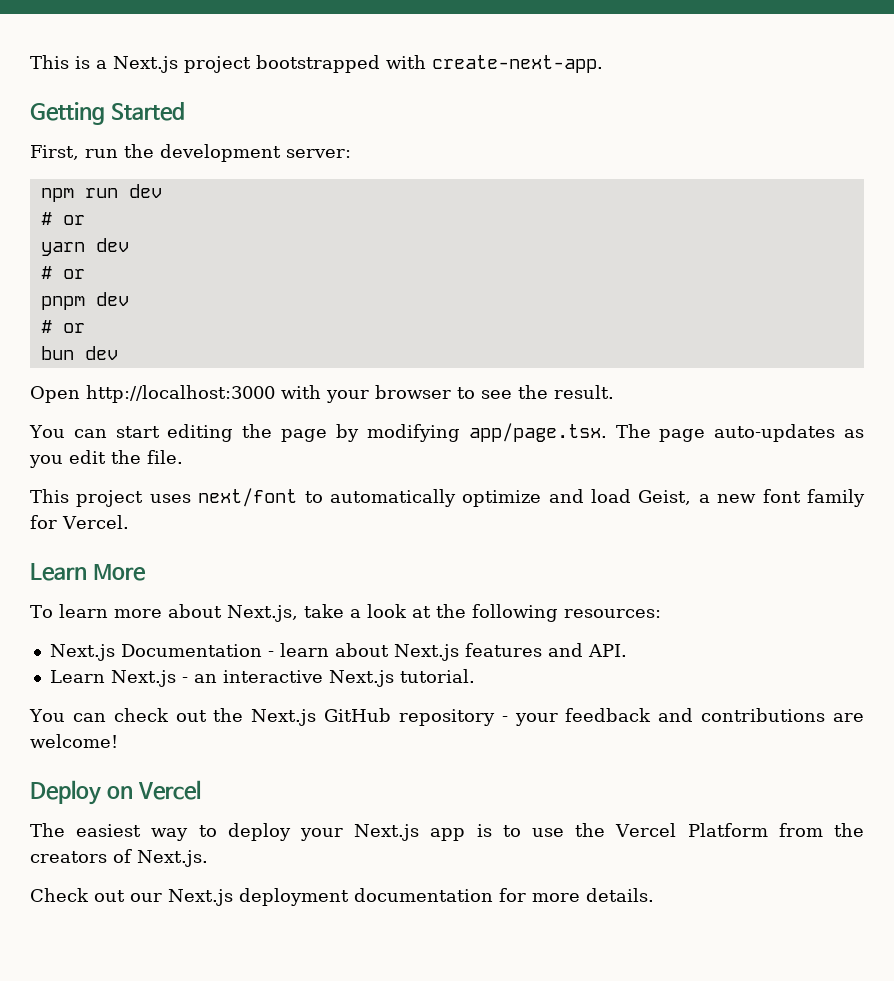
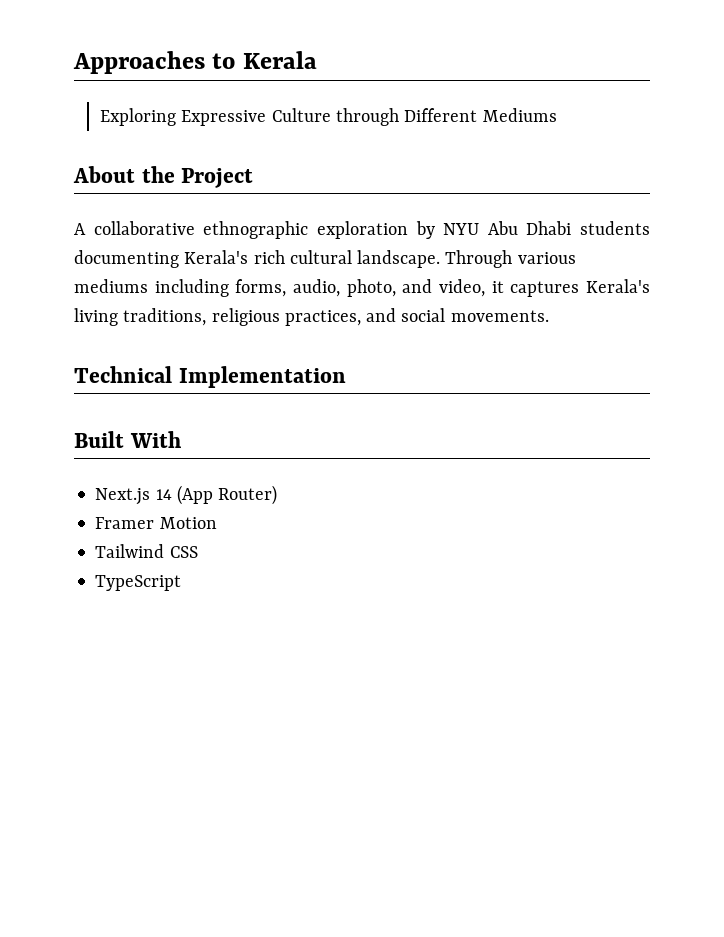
- This is a Next.js project bootstrapped with create-next-app.
- Getting Started
- First, run the development server:
- npm run dev
- # or
- yarn dev
- # or
- pnpm dev
- # or
- bun dev
- Open http://localhost:3000 with your browser to see the result.
- You can start editing the page by modifying app/page.tsx. The page auto-updates as you edit the file.
- This project uses next/font to automatically optimize and load Geist, a new font family for Vercel.
- Learn More
- To learn more about Next.js, take a look at the following resources:
- Next.js Documentation - learn about Next.js features and API.
- Learn Next.js - an interactive Next.js tutorial.
- You can check out the Next.js GitHub repository - your feedback and contributions are welcome!
- Deploy on Vercel
- The easiest way to deploy your Next.js app is to use the Vercel Platform from the creators of Next.js.
- Check out our Next.js deployment documentation for more details.
+ Approaches to Kerala
+ Exploring Expressive Culture through Different Mediums
+ About the Project
+ A collaborative ethnographic exploration by NYU Abu Dhabi students documenting Kerala's rich cultural landscape. Through various mediums including forms, audio, photo, and video, it captures Kerala's living traditions, religious practices, and social movements.
+ Technical Implementation
+ Built With
+ Next.js 14 (App Router)
+ Framer Motion
+ Tailwind CSS
+ TypeScript

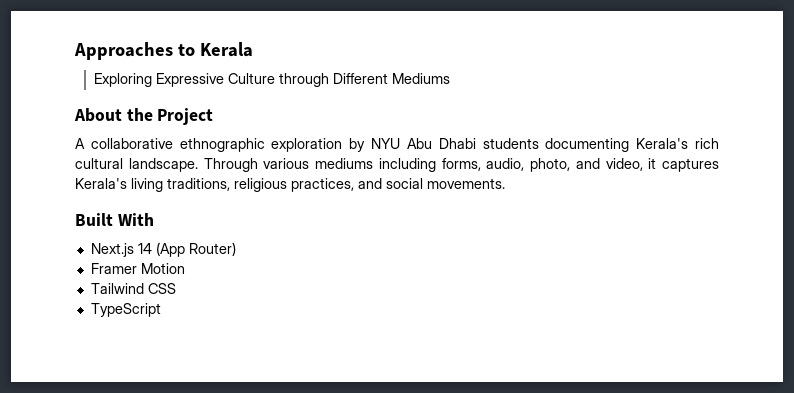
- Technical Implementation

